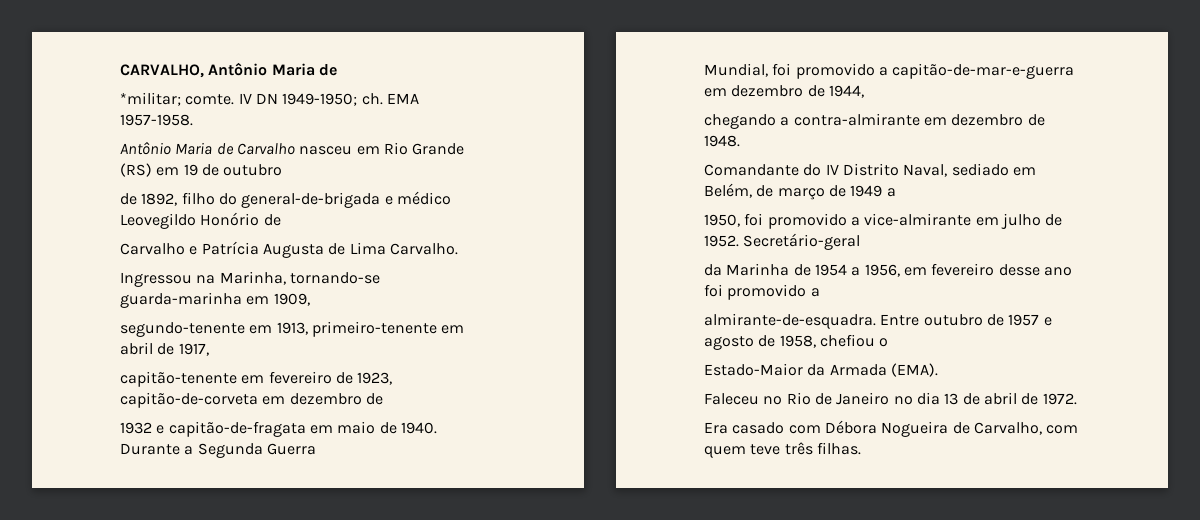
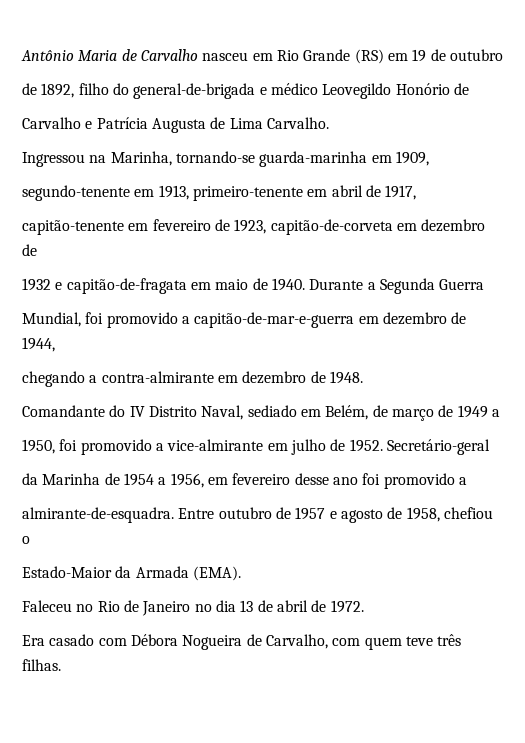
- CARVALHO, Antônio Maria de
- *militar; comte. IV DN 1949-1950; ch. EMA 1957-1958.

